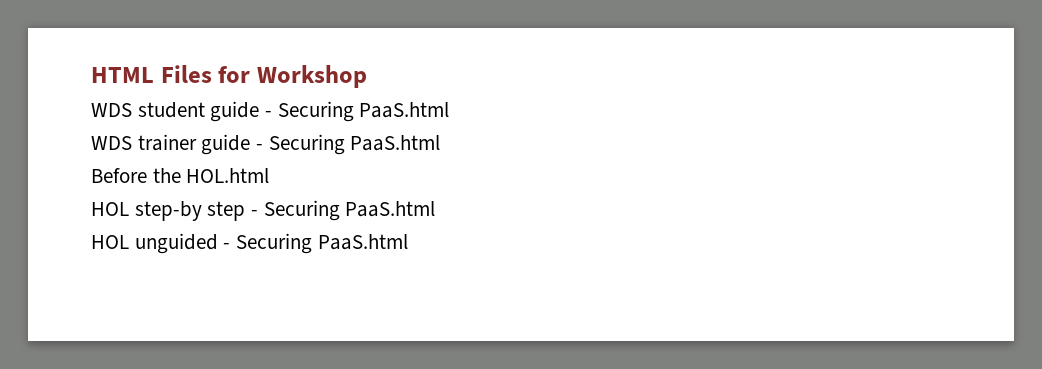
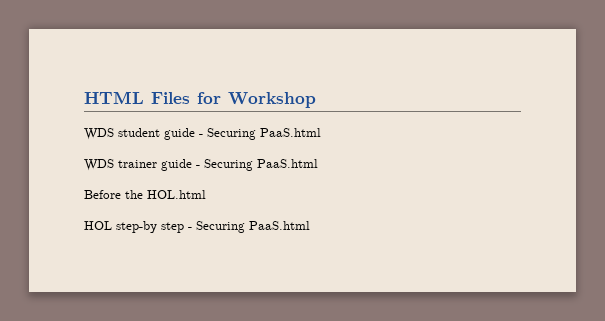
- HOL unguided - Securing PaaS.html

